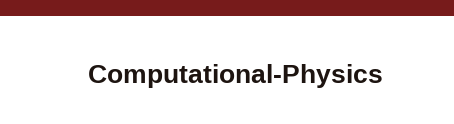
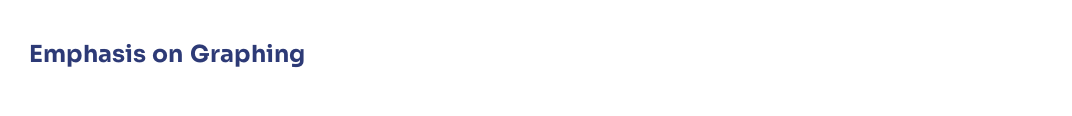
- Computational-Physics
+ Emphasis on Graphing

